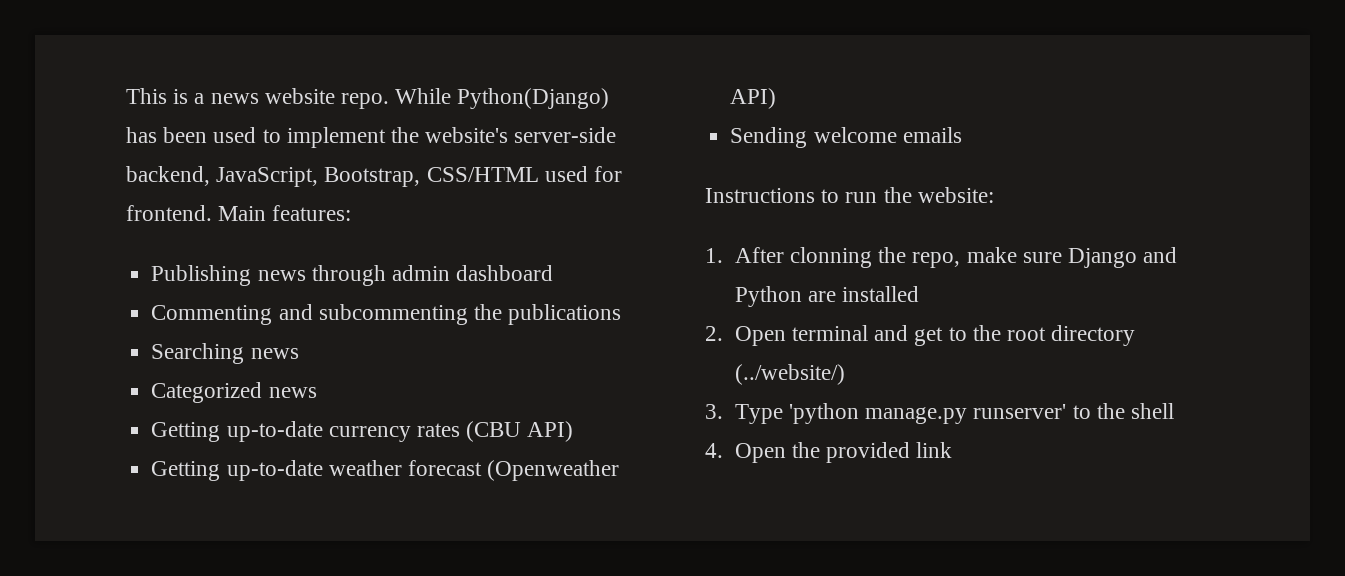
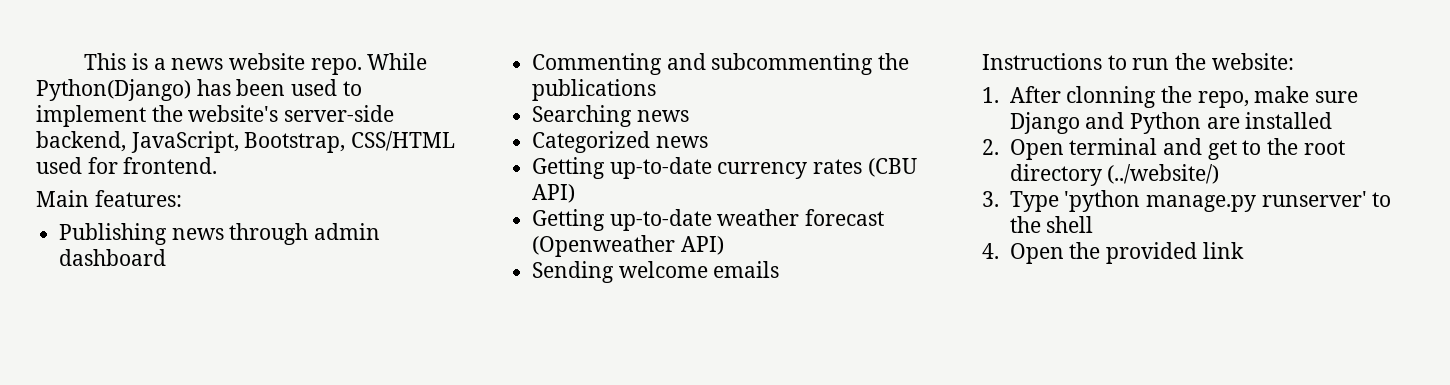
- While Python(Django) has been used to implement the website's server-side backend, JavaScript, Bootstrap, CSS/HTML used for frontend. Main features:
+ While Python(Django) has been used to implement the website's server-side backend, JavaScript, Bootstrap, CSS/HTML used for frontend.
+ Main features:

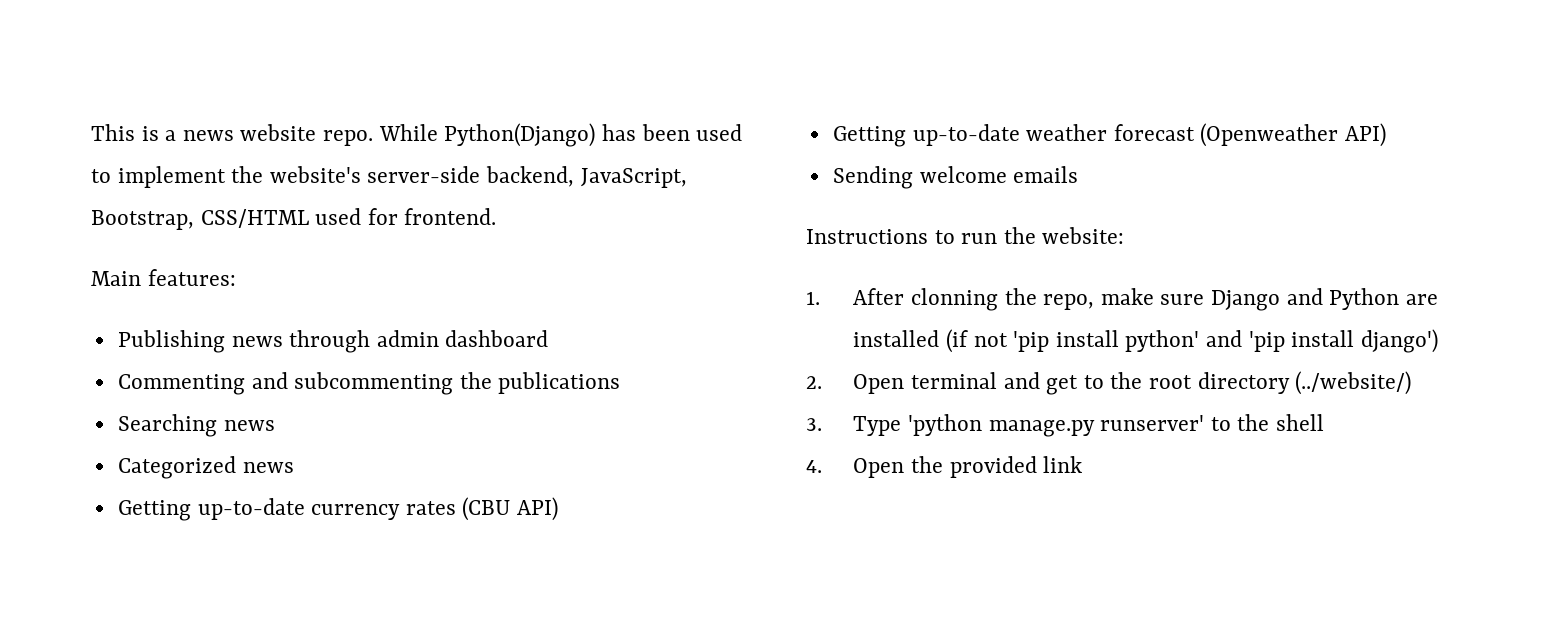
- 1. After clonning the repo, make sure Django and Python are installed
+ 1. After clonning the repo, make sure Django and Python are installed (if not 'pip install python' and 'pip install django')

